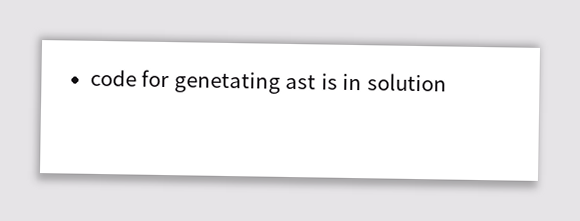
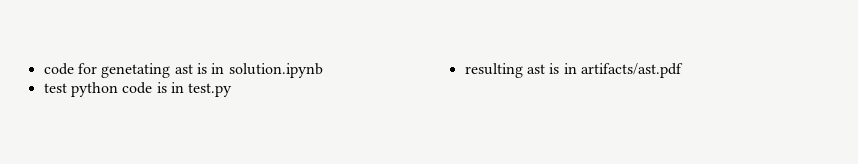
- code for genetating ast is in solution
+ code for genetating ast is in solution.ipynb
+ test python code is in test.py
+ resulting ast is in artifacts/ast.pdf

